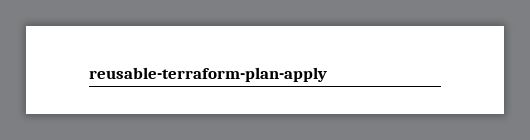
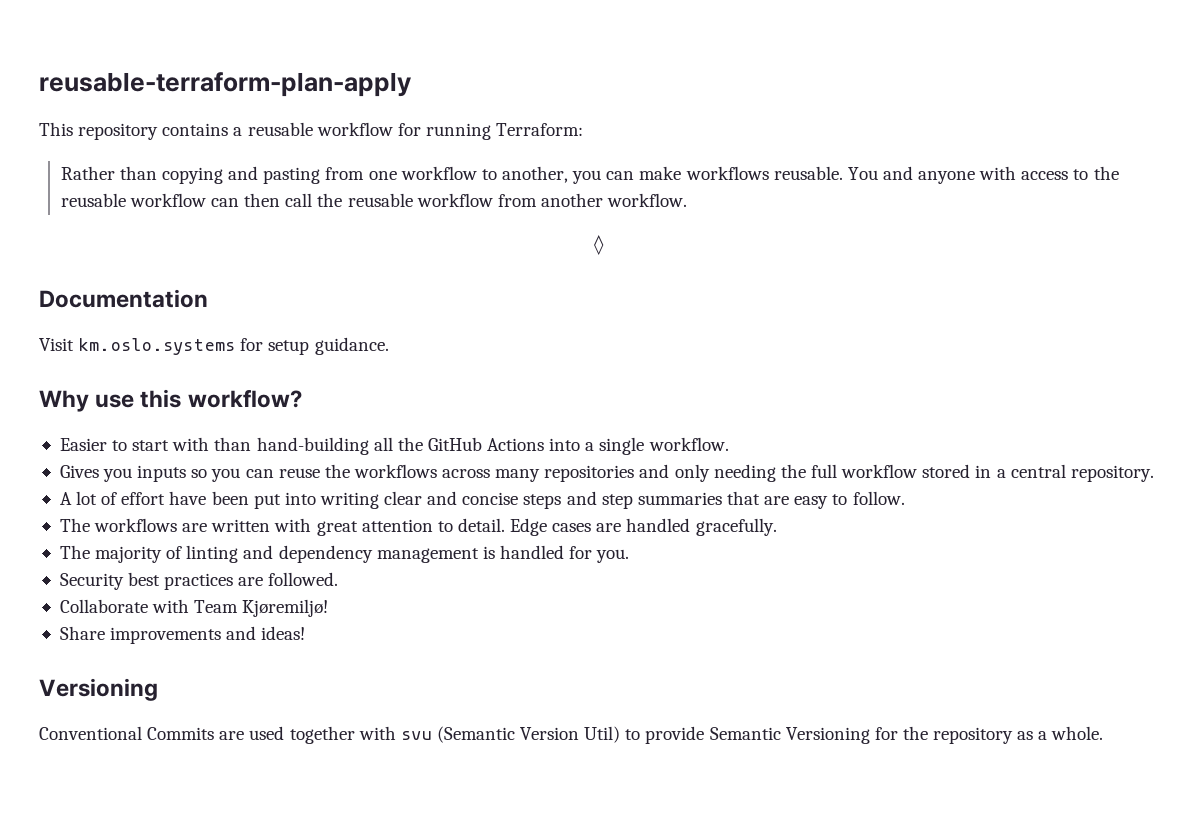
+ This repository contains a reusable workflow for running Terraform:
+ Rather than copying and pasting from one workflow to another, you can make workflows reusable. You and anyone with access to the reusable workflow can then call the reusable workflow from another workflow.
+ ◊
+ Documentation
+ Visit km.oslo.systems for setup guidance.
+ Why use this workflow?
+ Easier to start with than hand-building all the GitHub Actions into a single workflow.
+ Gives you inputs so you can reuse the workflows across many repositories and only needing the full workflow stored in a central repository.
+ A lot of effort have been put into writing clear and concise steps and step summaries that are easy to follow.
+ The workflows are written with great attention to detail. Edge cases are handled gracefully.
+ The majority of linting and dependency management is handled for you.
+ Security best practices are followed.
+ Collaborate with Team Kjøremiljø!
+ Share improvements and ideas!
+ Versioning
+ Conventional Commits are used together with svu (Semantic Version Util) to provide Semantic Versioning for the repository as a whole.

